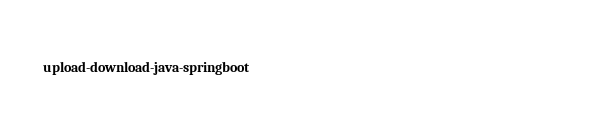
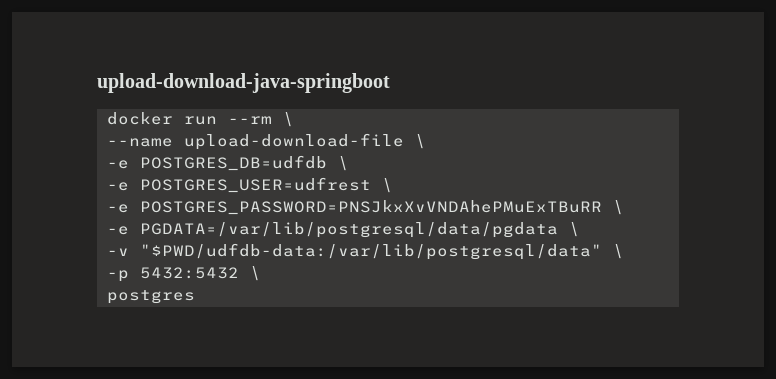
+ docker run --rm \
+ --name upload-download-file \
+ -e POSTGRES_DB=udfdb \
+ -e POSTGRES_USER=udfrest \
+ -e POSTGRES_PASSWORD=PNSJkxXvVNDAhePMuExTBuRR \
+ -e PGDATA=/var/lib/postgresql/data/pgdata \
+ -v "$PWD/udfdb-data:/var/lib/postgresql/data" \
+ -p 5432:5432 \
+ postgres

